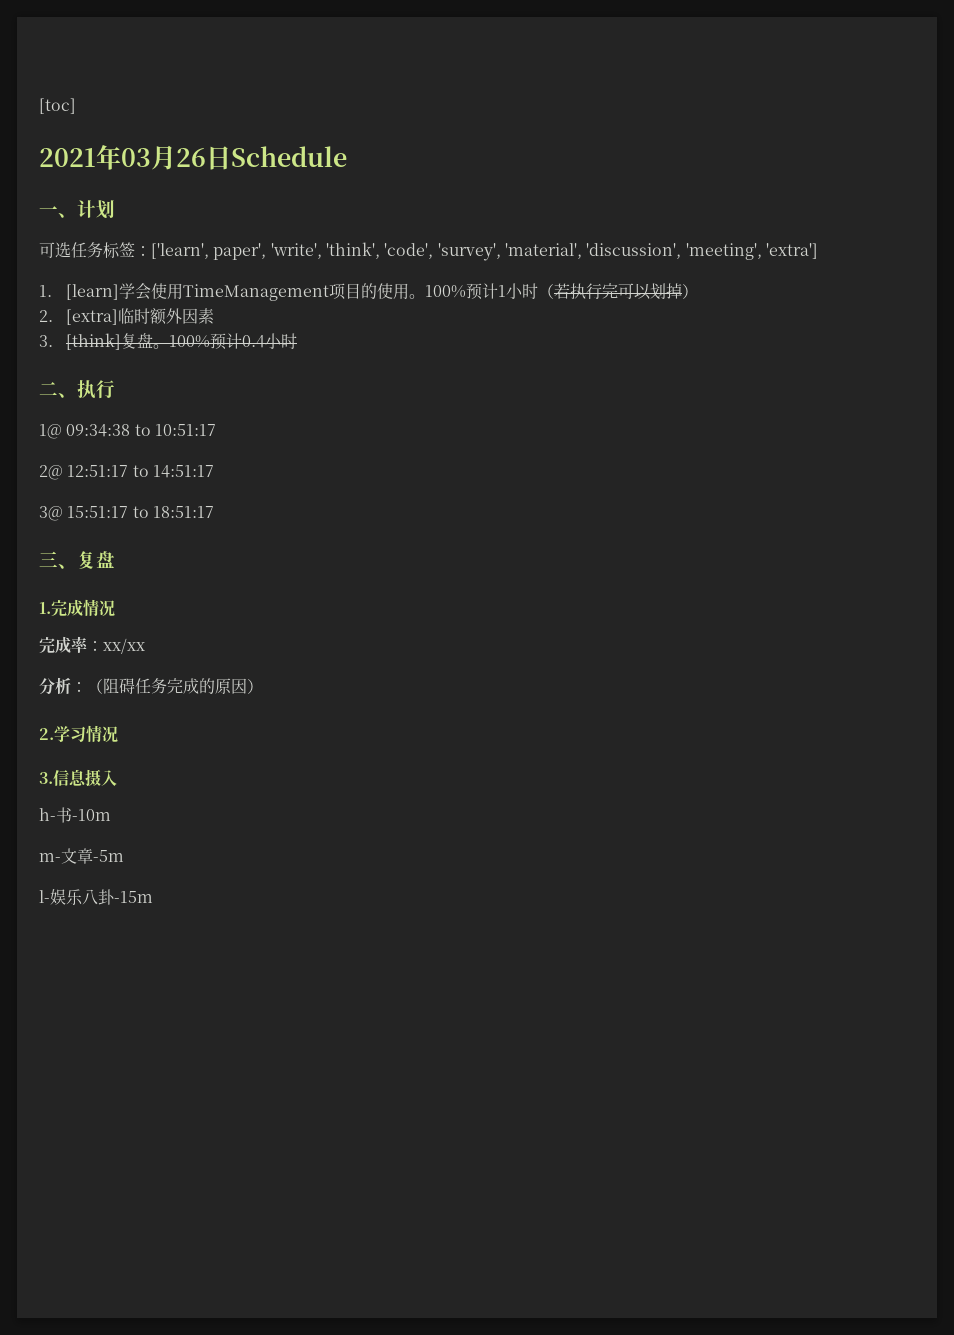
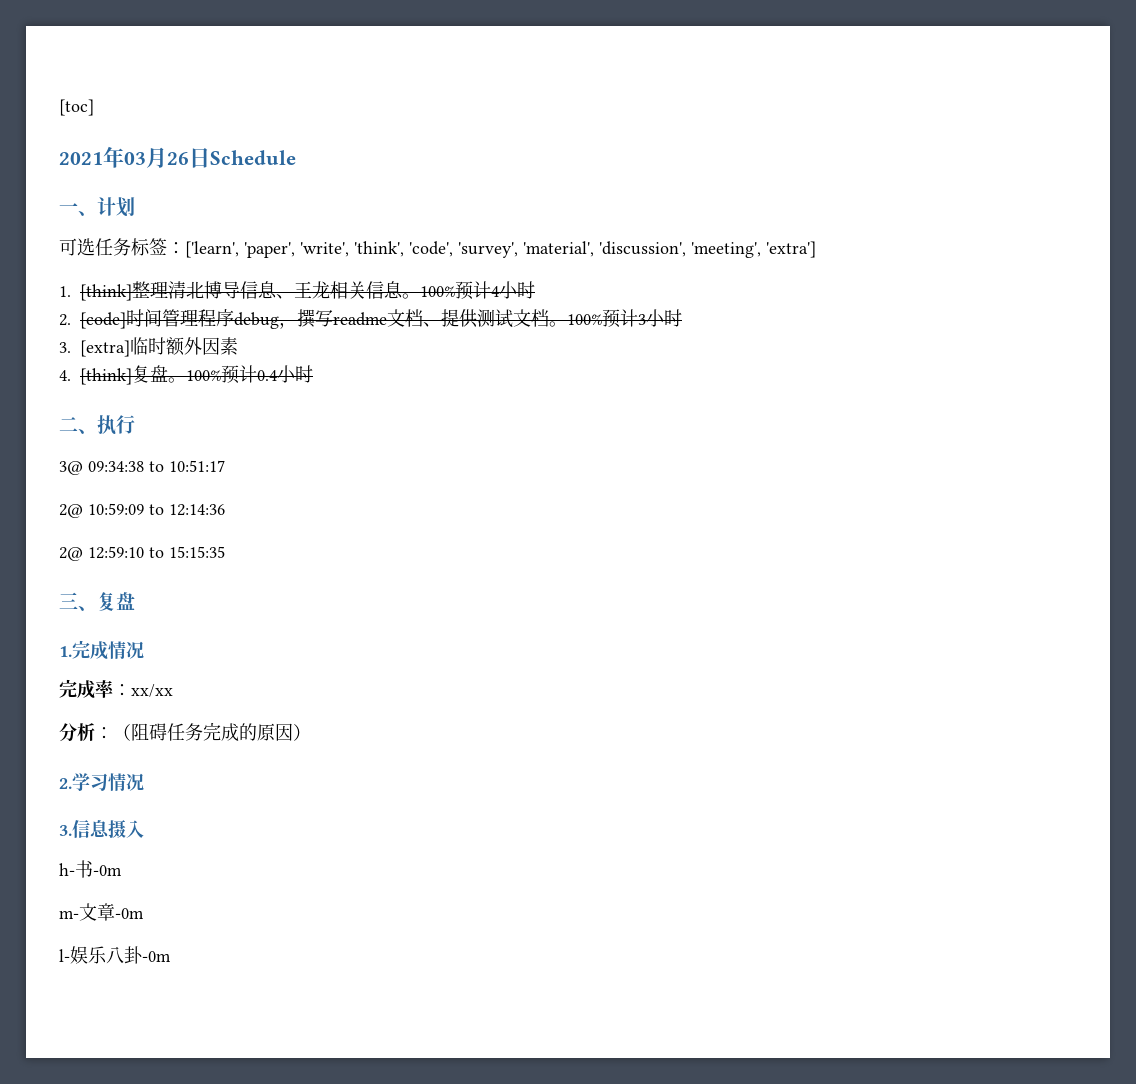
- 可选任务标签：['learn', paper', 'write', 'think', 'code', 'survey', 'material', 'discussion', 'meeting', 'extra']
+ 可选任务标签：['learn', 'paper', 'write', 'think', 'code', 'survey', 'material', 'discussion', 'meeting', 'extra']
- 1. [learn]学会使用TimeManagement项目的使用。100%预计1小时（若执行完可以划掉）
- 2. [extra]临时额外因素
+ 1. [think]整理清北博导信息、王龙相关信息。100%预计4小时
+ 2. [code]时间管理程序debug，撰写readme文档、提供测试文档。100%预计3小时
+ 3. [extra]临时额外因素
- 3. [think]复盘。
+ 4. [think]复盘。
- 1@ 09:34:38 to 10:51:17
+ 3@ 09:34:38 to 10:51:17
- 2@ 12:51:17 to 14:51:17
- 3@ 15:51:17 to 18:51:17
+ 2@ 10:59:09 to 12:14:36
+ 2@ 12:59:10 to 15:15:35
- h-书-10m
+ h-书-0m
- m-文章-5m
+ m-文章-0m
- l-娱乐八卦-15m
+ l-娱乐八卦-0m

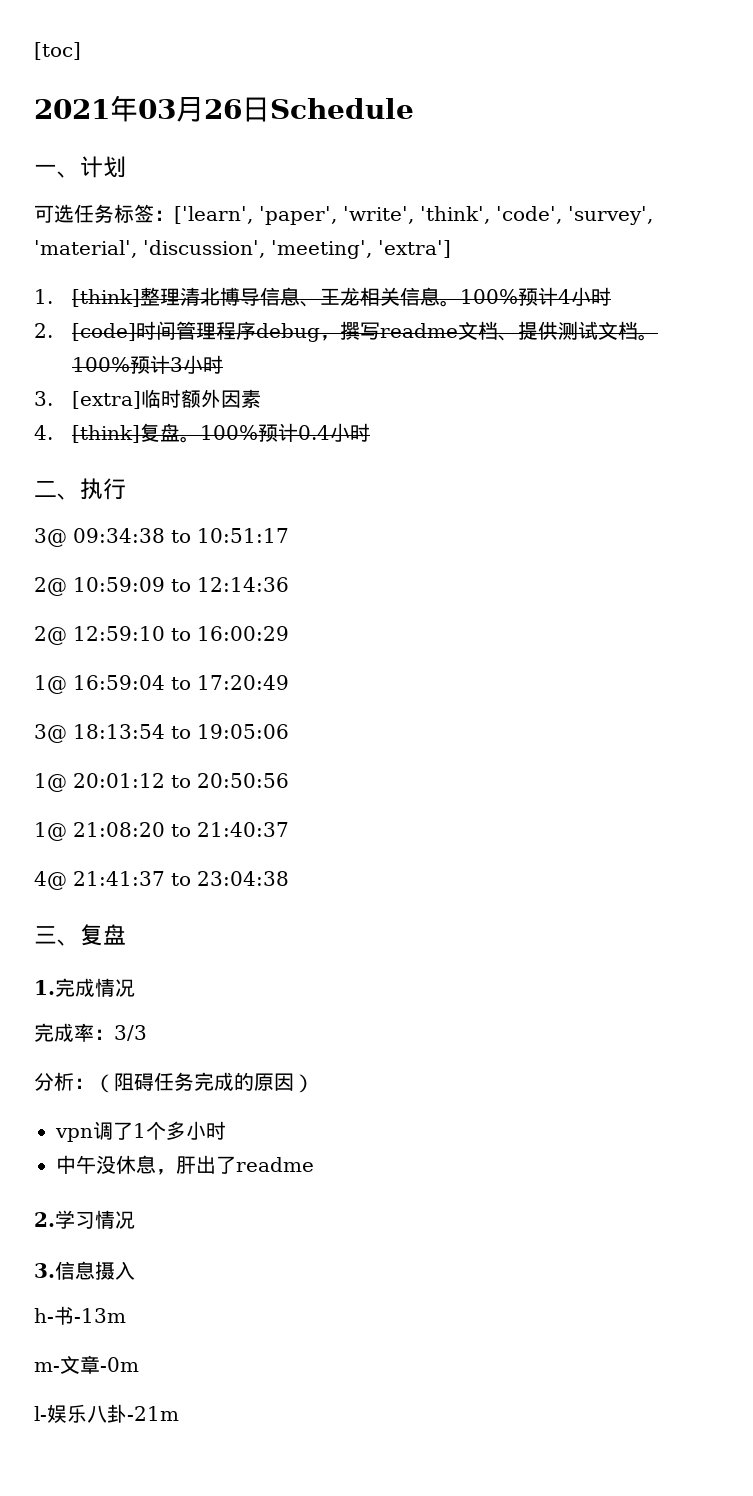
- 2@ 12:59:10 to 15:15:35
+ 2@ 12:59:10 to 16:00:29
+ 1@ 16:59:04 to 17:20:49
+ 3@ 18:13:54 to 19:05:06
+ 1@ 20:01:12 to 20:50:56
+ 1@ 21:08:20 to 21:40:37
+ 4@ 21:41:37 to 23:04:38
- 完成率：xx/xx
+ 完成率：3/3
+ vpn调了1个多小时
+ 中午没休息，肝出了readme
- h-书-0m
+ h-书-13m
- l-娱乐八卦-0m
+ l-娱乐八卦-21m

